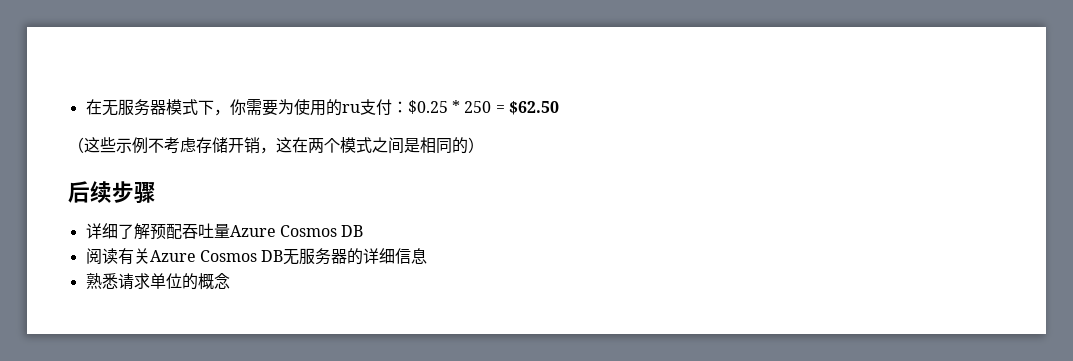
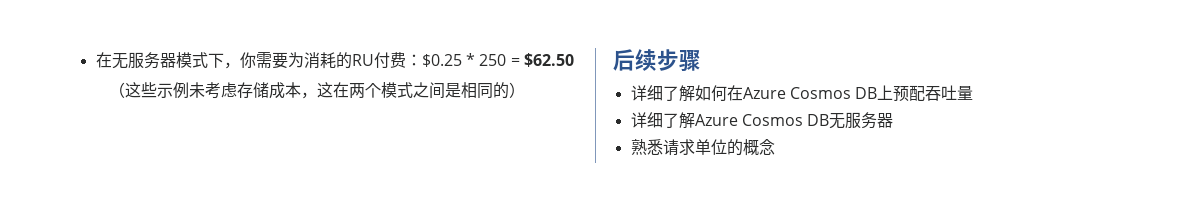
- 在无服务器模式下，你需要为使用的ru支付：$0.25 * 250 = $62.50
+ 在无服务器模式下，你需要为消耗的RU付费：$0.25 * 250 = $62.50
- （这些示例不考虑存储开销，这在两个模式之间是相同的）
+ （这些示例未考虑存储成本，这在两个模式之间是相同的）
- 详细了解预配吞吐量Azure Cosmos DB
- 阅读有关Azure Cosmos DB无服务器的详细信息
+ 详细了解如何在Azure Cosmos DB上预配吞吐量
+ 详细了解Azure Cosmos DB无服务器

